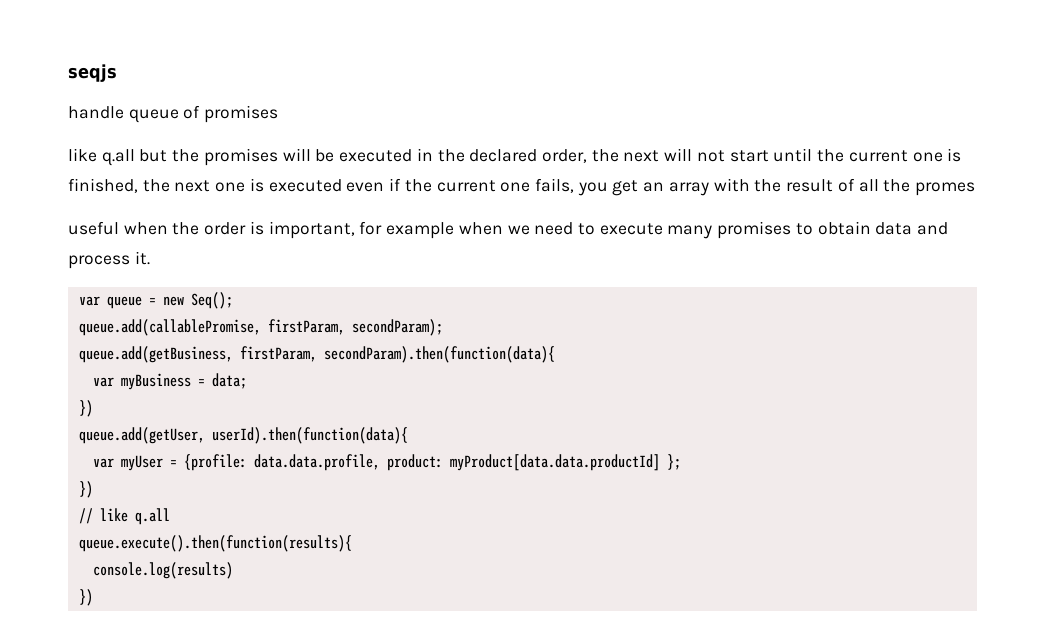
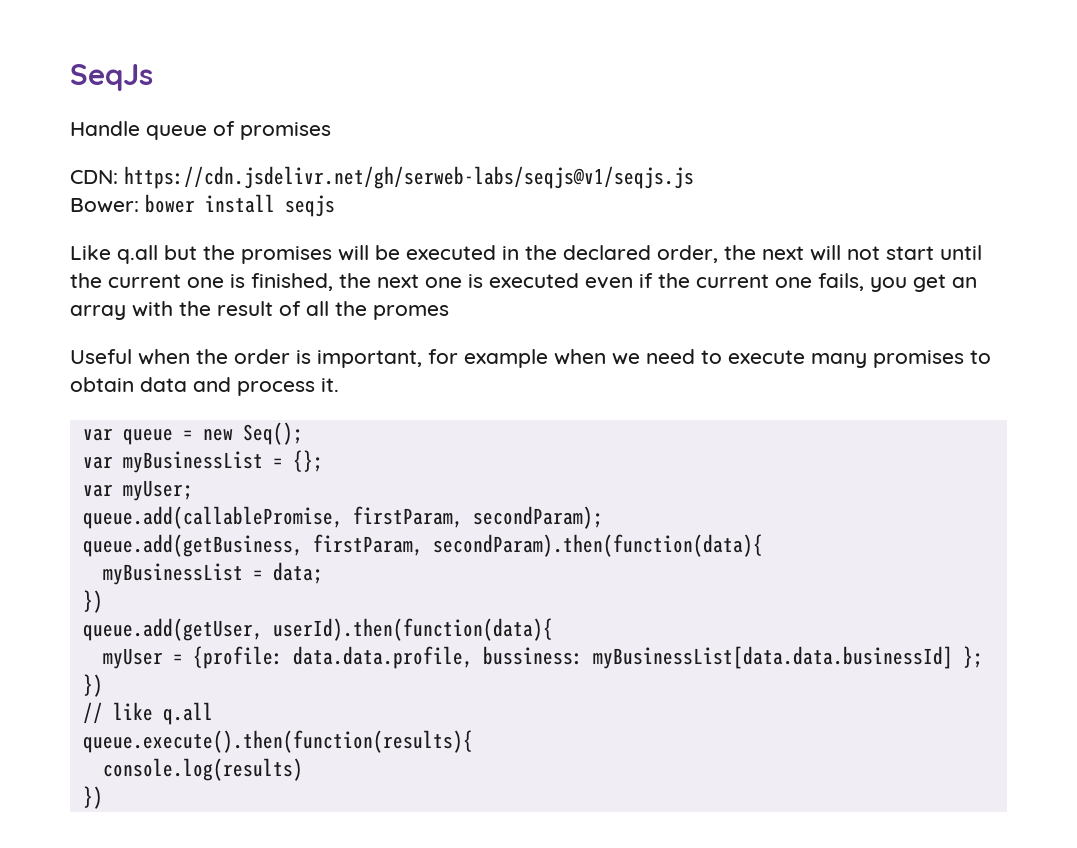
- seqjs
- handle queue of promises
+ SeqJs
+ Handle queue of promises
- like q.all but the promises will be executed in the declared order, the next will not start until the current one is finished, the next one is executed even if the current one fails, you get an array with the result of all the promes
+ CDN: https://cdn.jsdelivr.net/gh/serweb-labs/seqjs@v1/seqjs.js
+ Bower: bower install seqjs
+ Like q.all but the promises will be executed in the declared order, the next will not start until the current one is finished, the next one is executed even if the current one fails, you get an array with the result of all the promes
- useful when the order is important, for example when we need to execute many promises to obtain data and process it.
+ Useful when the order is important, for example when we need to execute many promises to obtain data and process it.
+ var myBusinessList = {};
+ var myUser;
- var myBusiness = data;
+ myBusinessList = data;
- var myUser = {profile: data.data.profile, product: myProduct[data.data.productId] };
+ myUser = {profile: data.data.profile, bussiness: myBusinessList[data.data.businessId] };

